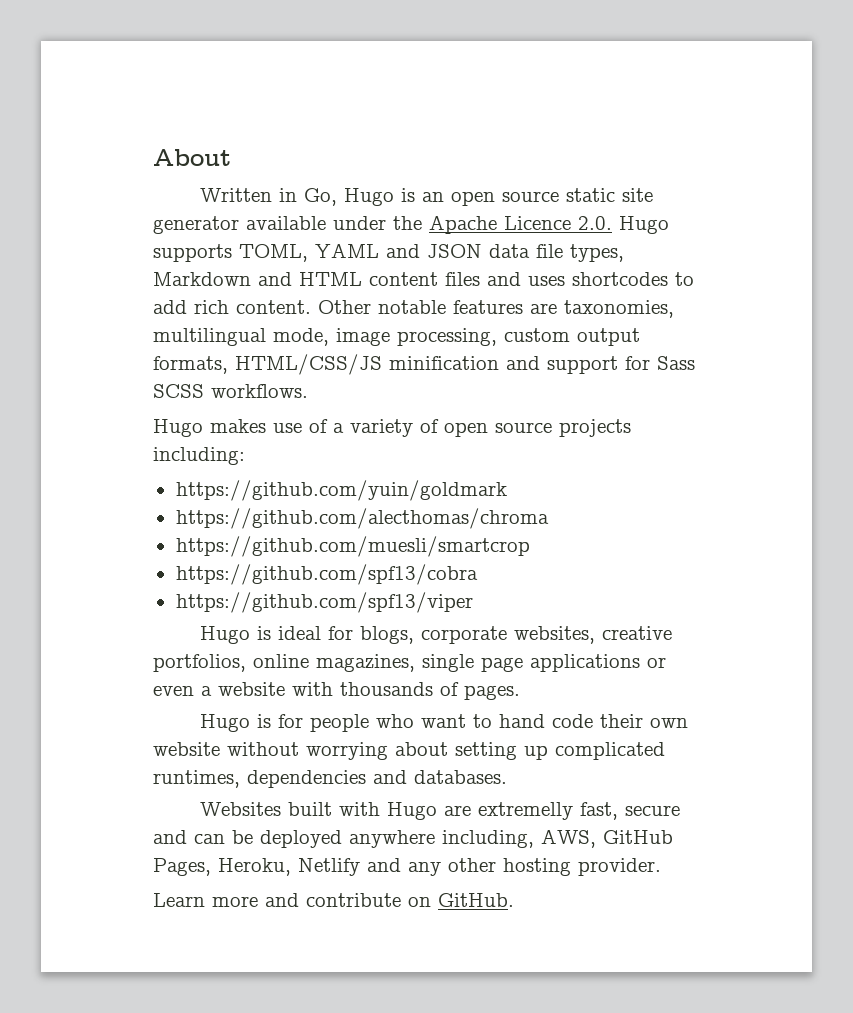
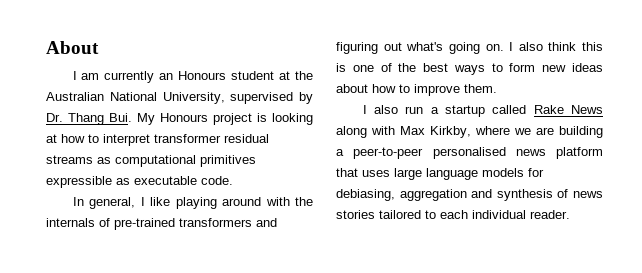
- Written in Go, Hugo is an open source static site generator available under the Apache Licence 2.0. Hugo supports TOML, YAML and JSON data file types, Markdown and HTML content files and uses shortcodes to add rich content. Other notable features are taxonomies, multilingual mode, image processing, custom output formats, HTML/CSS/JS minification and support for Sass SCSS workflows.
- Hugo makes use of a variety of open source projects including:
- https://github.com/yuin/goldmark
- https://github.com/alecthomas/chroma
- https://github.com/muesli/smartcrop
- https://github.com/spf13/cobra
- https://github.com/spf13/viper
- Hugo is ideal for blogs, corporate websites, creative portfolios, online magazines, single page applications or even a website with thousands of pages.
- Hugo is for people who want to hand code their own website without worrying about setting up complicated runtimes, dependencies and databases.
- Websites built with Hugo are extremelly fast, secure and can be deployed anywhere including, AWS, GitHub Pages, Heroku, Netlify and any other hosting provider.
- Learn more and contribute on GitHub.
+ I am currently an Honours student at the Australian National University, supervised by Dr. Thang Bui. My Honours project is looking at how to interpret transformer residual streams as computational primitives expressible as executable code.
+ In general, I like playing around with the internals of pre-trained transformers and figuring out what's going on. I also think this is one of the best ways to form new ideas about how to improve them.
+ I also run a startup called Rake News along with Max Kirkby, where we are building a peer-to-peer personalised news platform that uses large language models for debiasing, aggregation and synthesis of news stories tailored to each individual reader.

